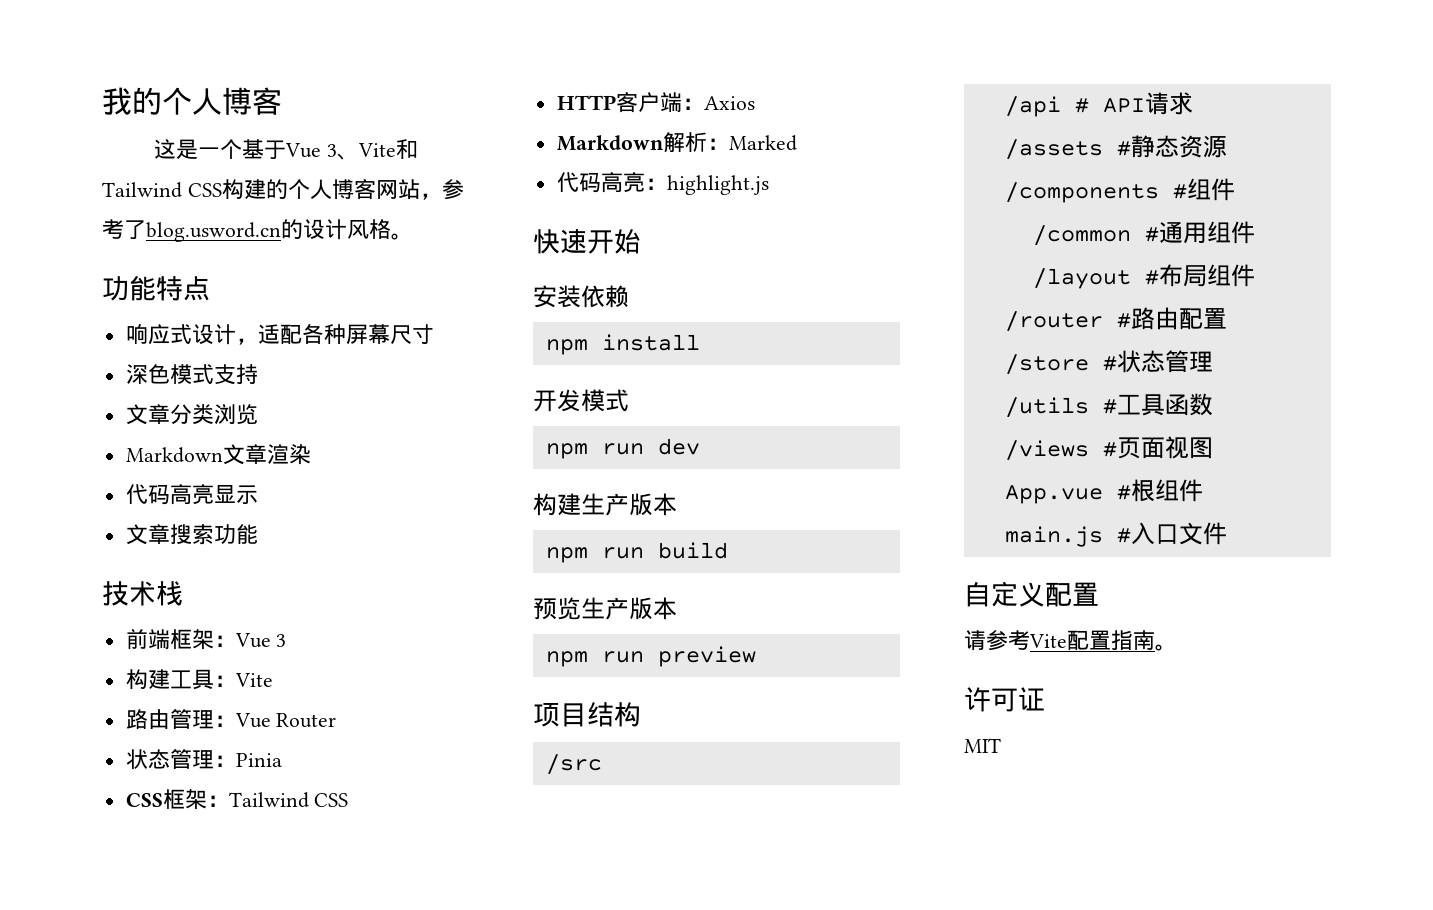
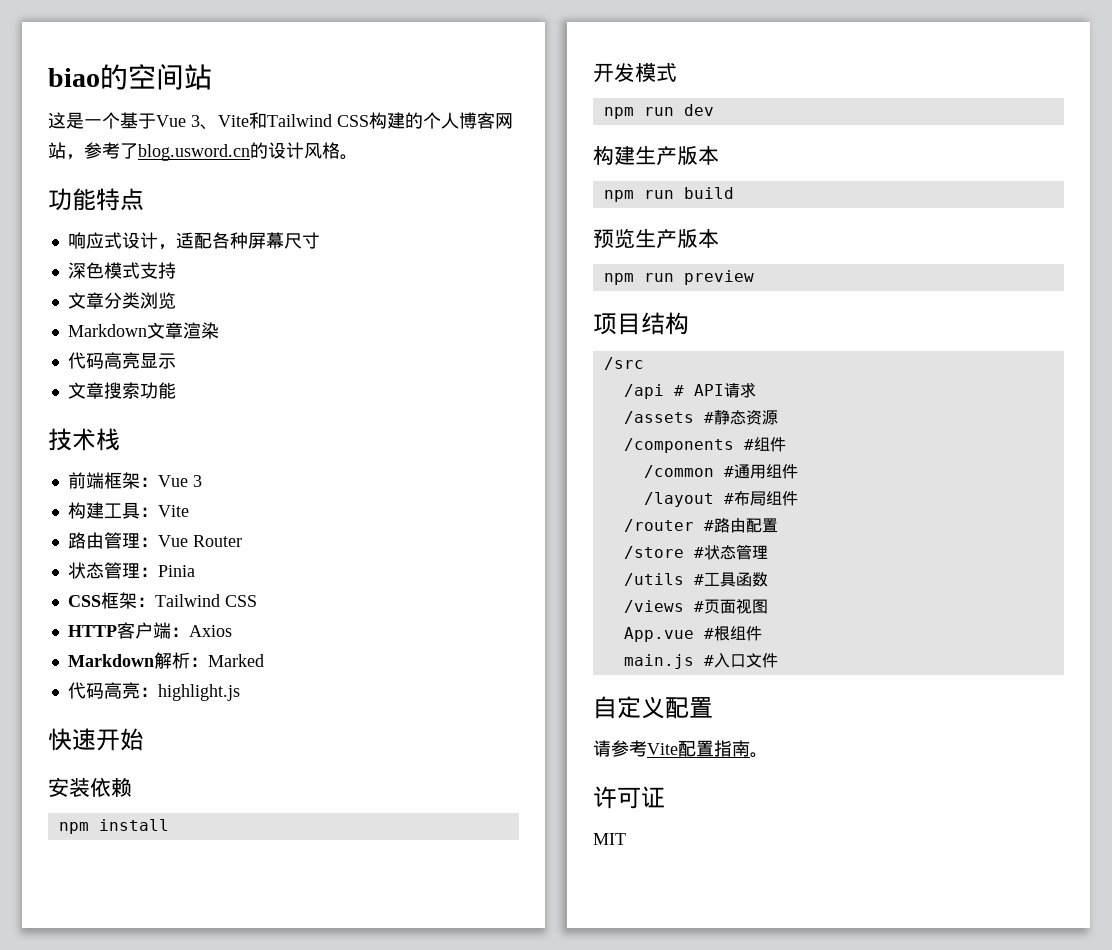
- 我的个人博客
+ biao的空间站

